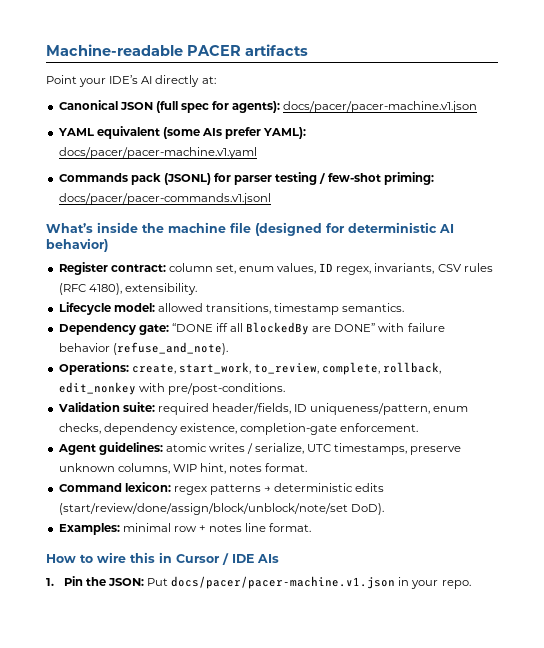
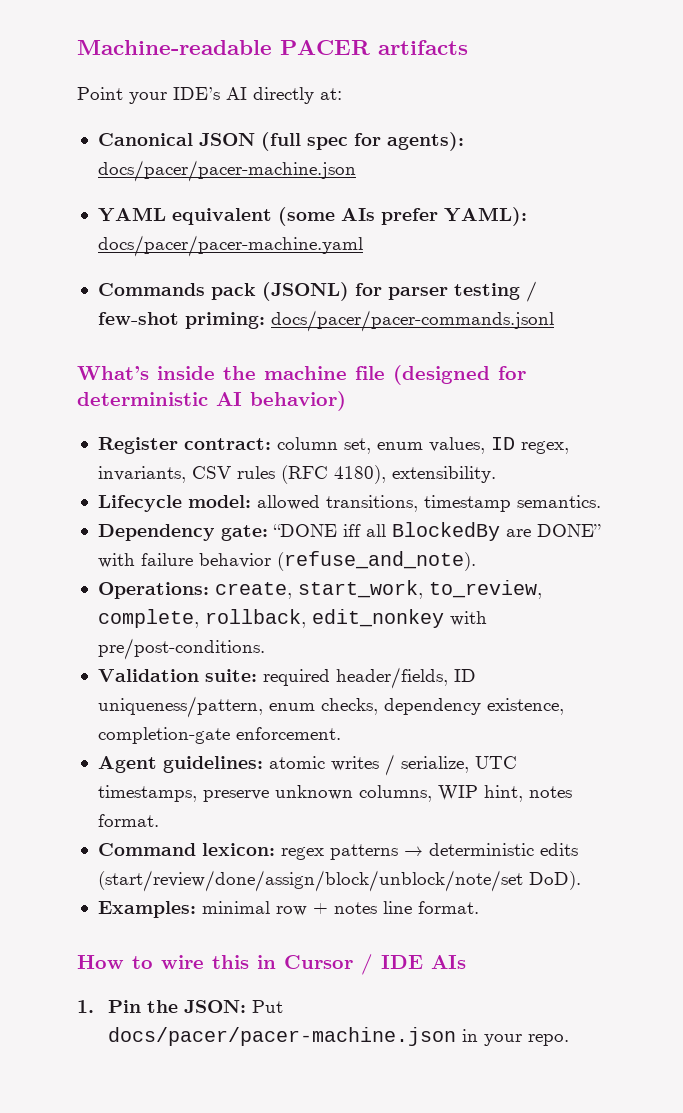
- Canonical JSON (full spec for agents): docs/pacer/pacer-machine.v1.json
+ Canonical JSON (full spec for agents): docs/pacer/pacer-machine.json
- YAML equivalent (some AIs prefer YAML): docs/pacer/pacer-machine.v1.yaml
+ YAML equivalent (some AIs prefer YAML): docs/pacer/pacer-machine.yaml
- Commands pack (JSONL) for parser testing / few-shot priming: docs/pacer/pacer-commands.v1.jsonl
+ Commands pack (JSONL) for parser testing / few-shot priming: docs/pacer/pacer-commands.jsonl
- 1. Pin the JSON: Put docs/pacer/pacer-machine.v1.json in your repo.
+ 1. Pin the JSON: Put docs/pacer/pacer-machine.json in your repo.

